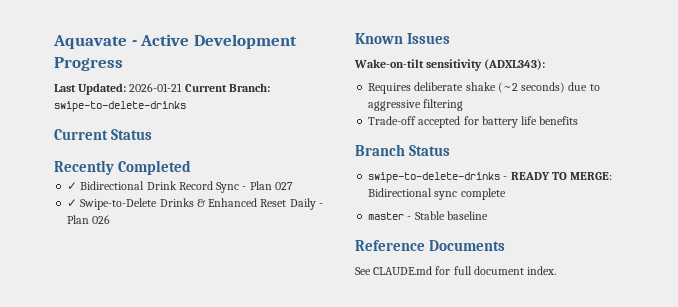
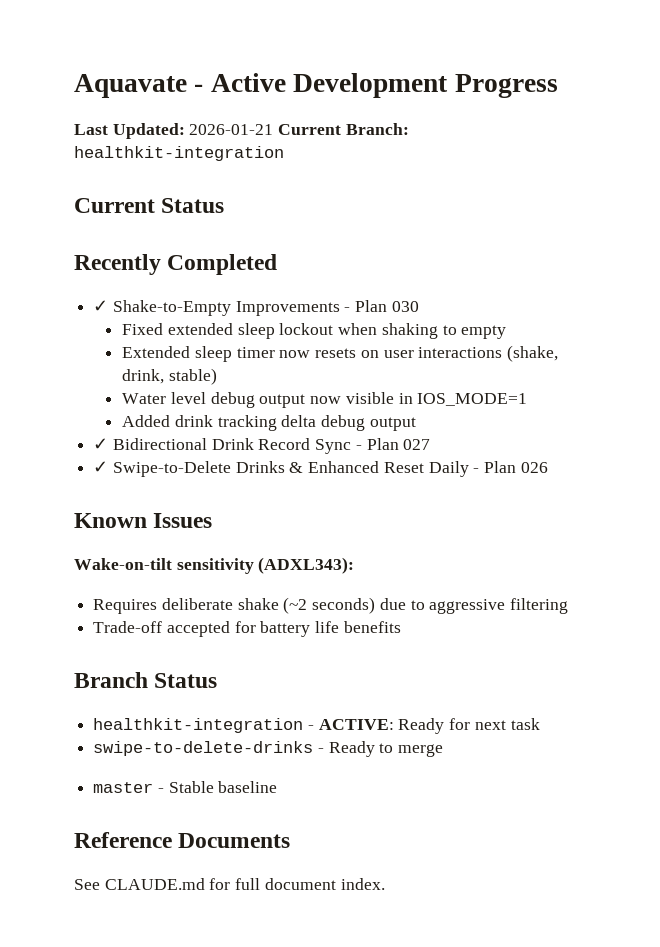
- Last Updated: 2026-01-21 Current Branch: swipe-to-delete-drinks
+ Last Updated: 2026-01-21 Current Branch: healthkit-integration
+ ✓ Shake-to-Empty Improvements - Plan 030
+ Fixed extended sleep lockout when shaking to empty
+ Extended sleep timer now resets on user interactions (shake, drink, stable)
+ Water level debug output now visible in IOS_MODE=1
+ Added drink tracking delta debug output
- swipe-to-delete-drinks - READY TO MERGE: Bidirectional sync complete
+ healthkit-integration - ACTIVE: Ready for next task
+ swipe-to-delete-drinks - Ready to merge

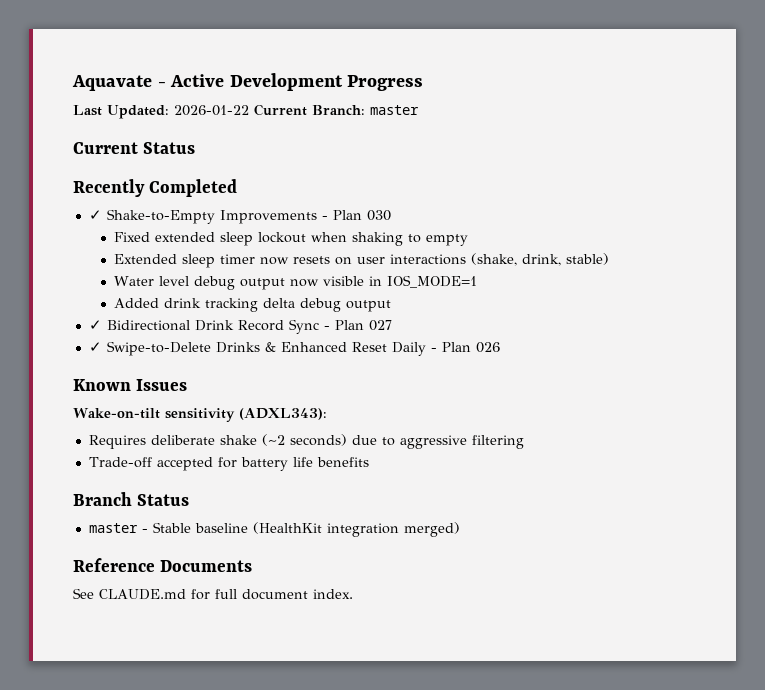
- Last Updated: 2026-01-21 Current Branch: healthkit-integration
+ Last Updated: 2026-01-22 Current Branch: master
- healthkit-integration - ACTIVE: Ready for next task
- swipe-to-delete-drinks - Ready to merge
- master - Stable baseline
+ master - Stable baseline (HealthKit integration merged)

